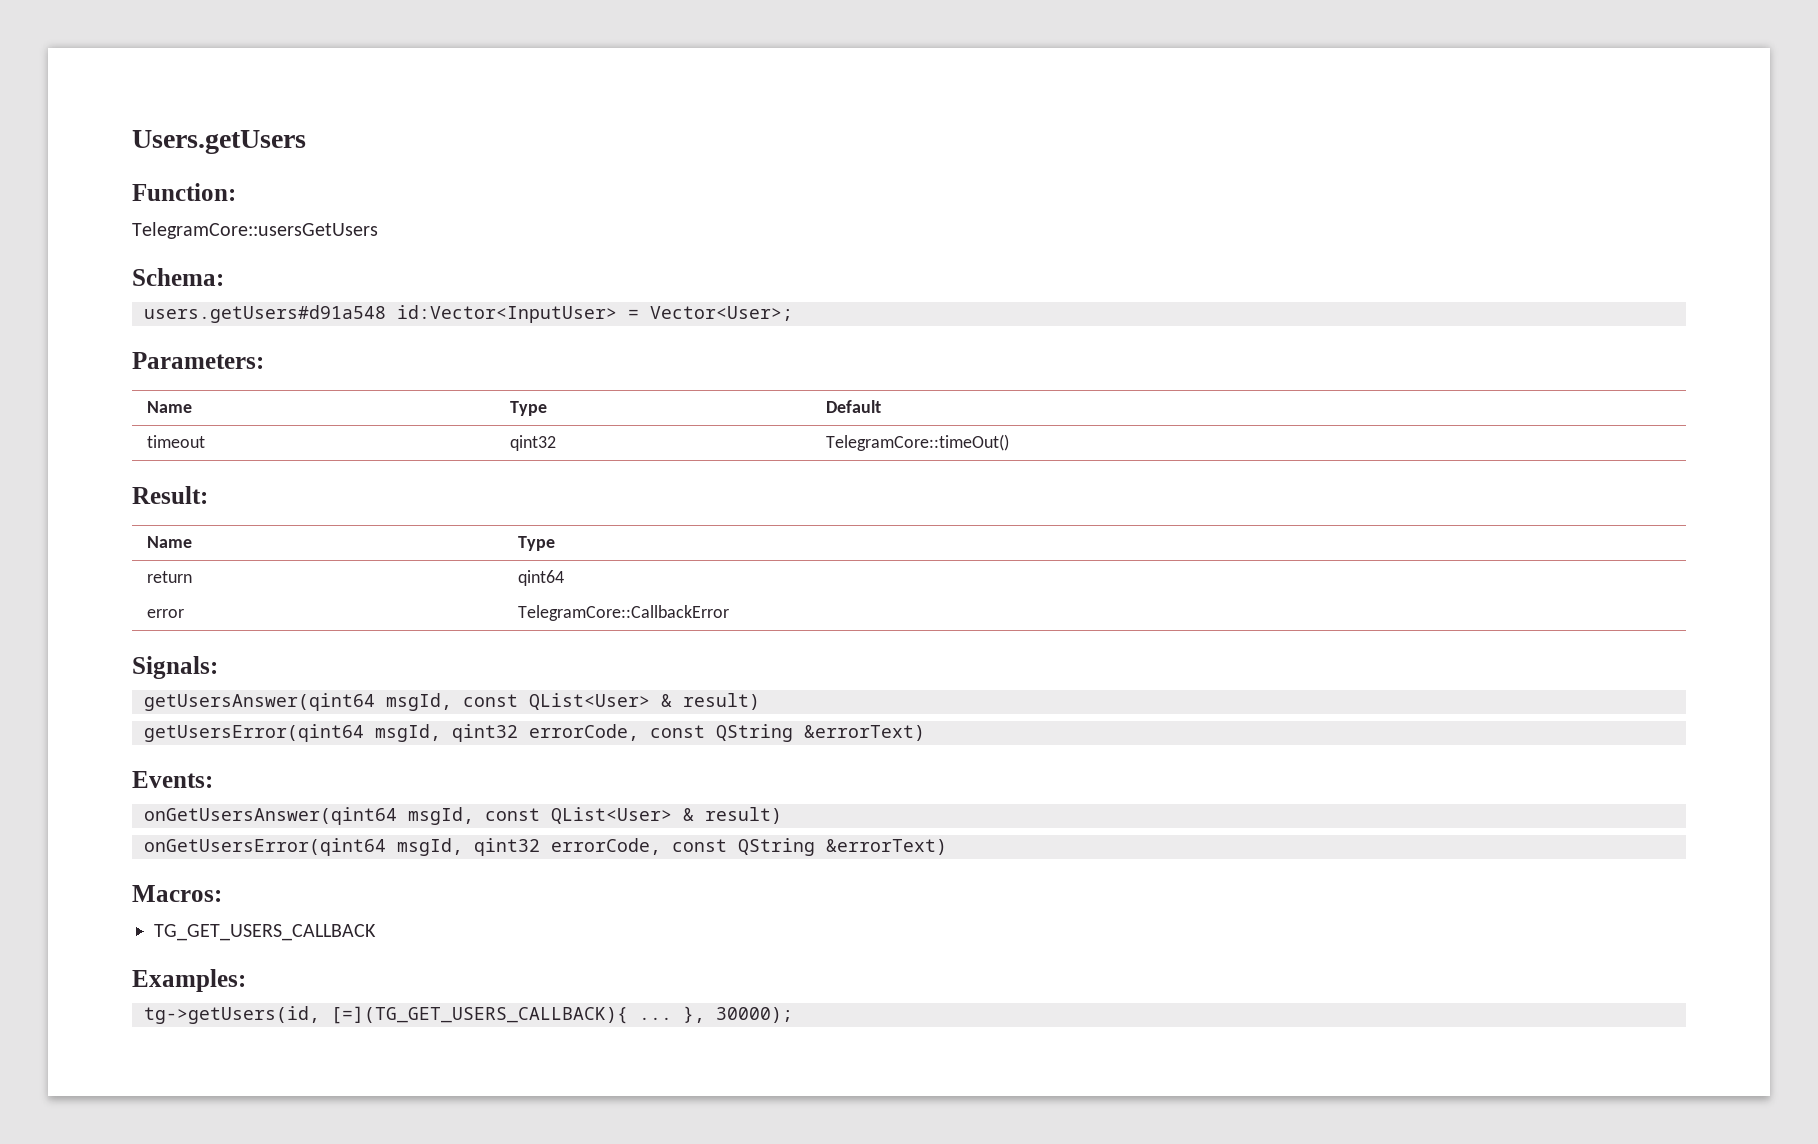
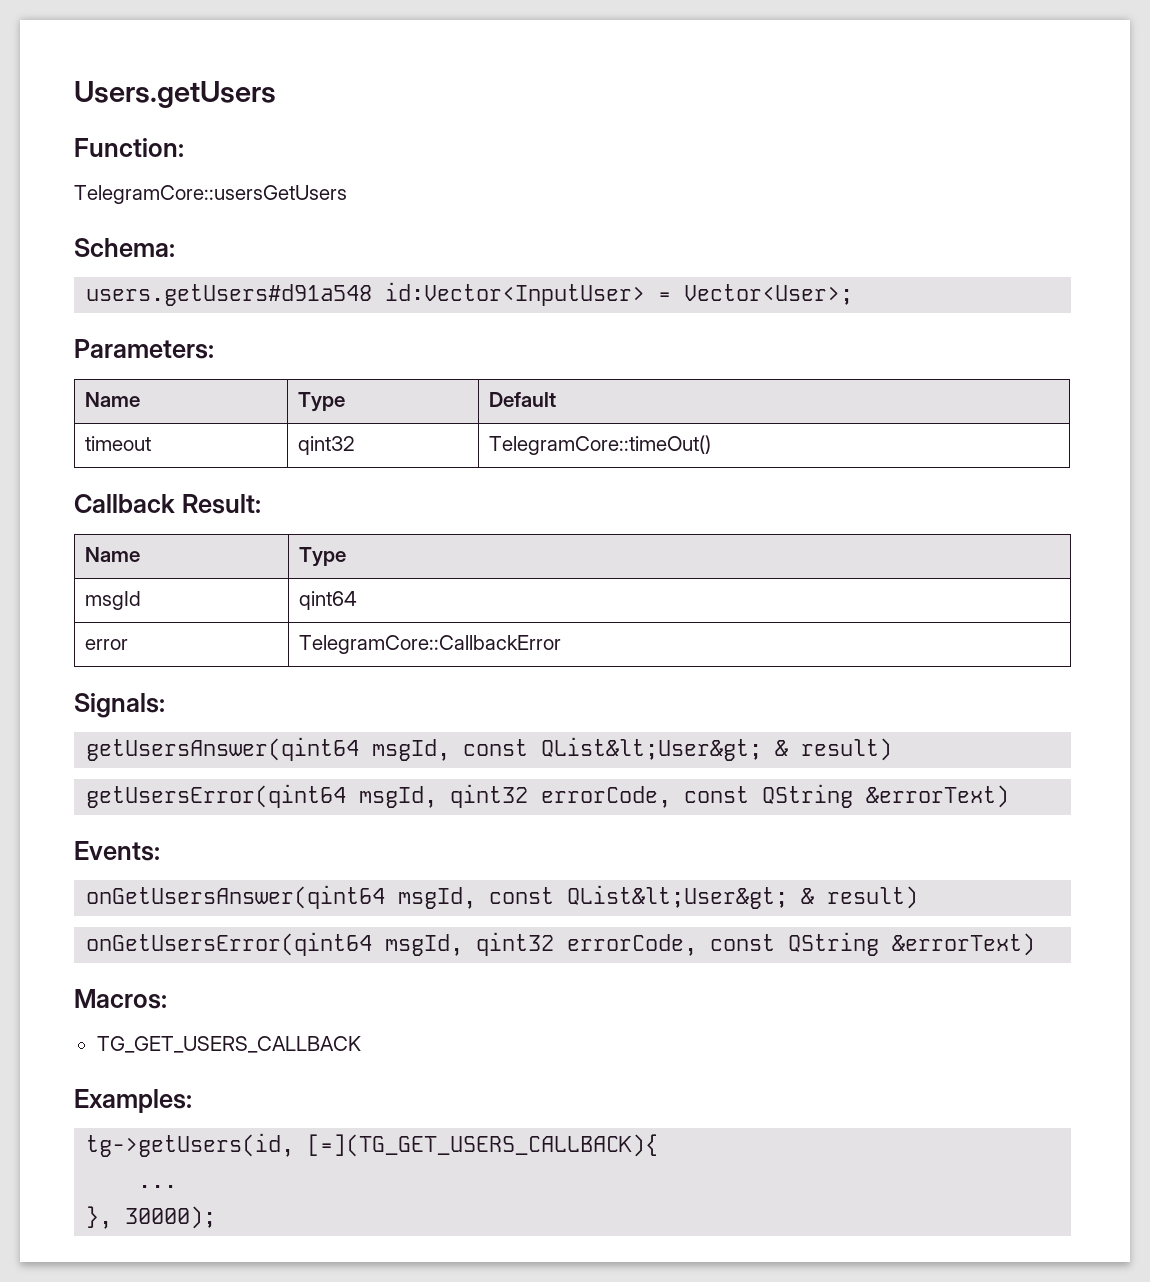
- Result:
+ Callback Result:
- return | qint64
+ msgId | qint64
- getUsersAnswer(qint64 msgId, const QList<User> & result)
+ getUsersAnswer(qint64 msgId, const QList&lt;User&gt; & result)
- onGetUsersAnswer(qint64 msgId, const QList<User> & result)
+ onGetUsersAnswer(qint64 msgId, const QList&lt;User&gt; & result)
- tg->getUsers(id, [=](TG_GET_USERS_CALLBACK){ ... }, 30000);
+ tg->getUsers(id, [=](TG_GET_USERS_CALLBACK){
+ ...
+ }, 30000);

